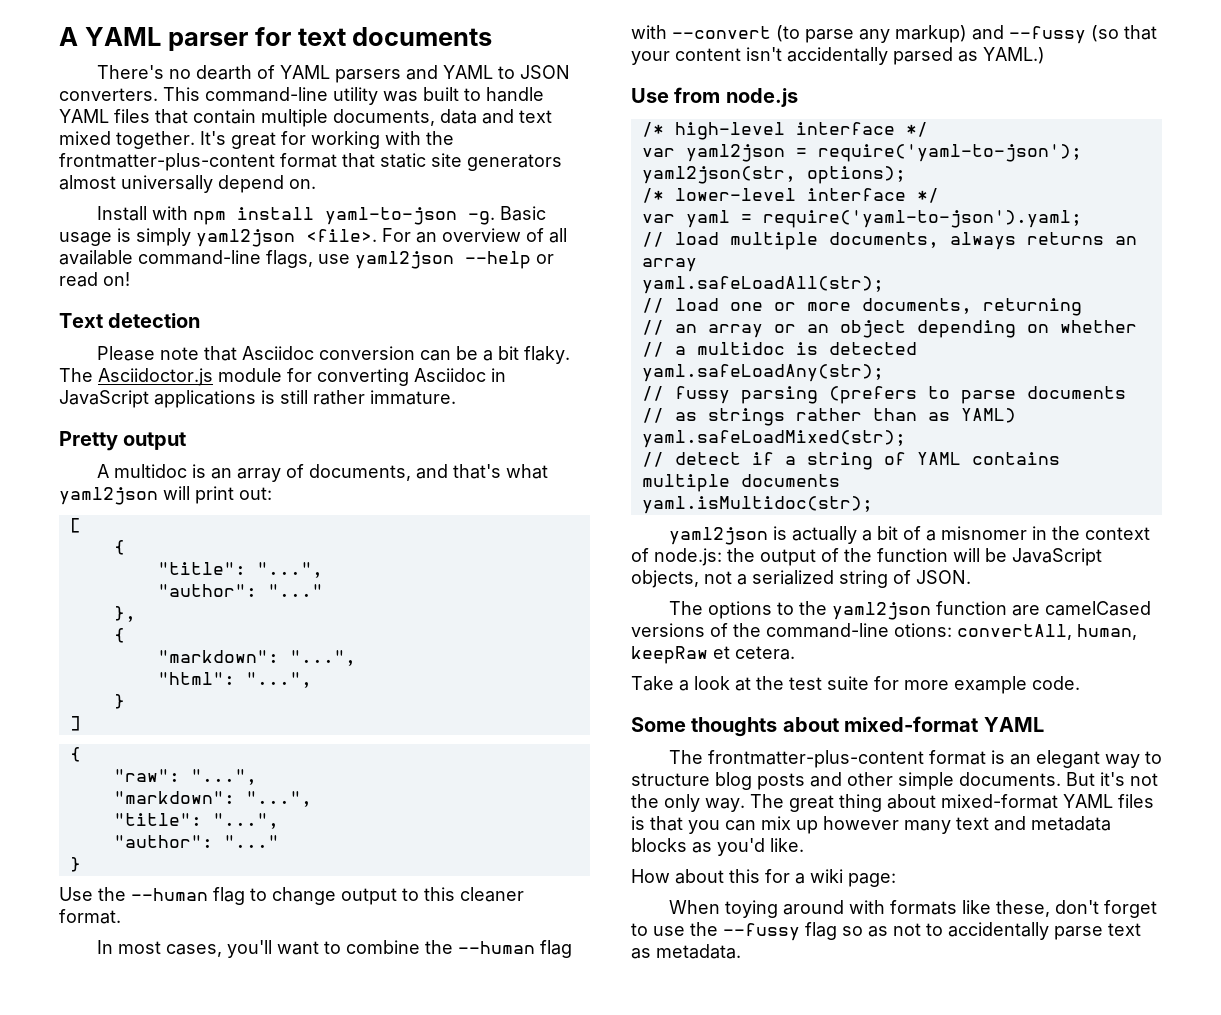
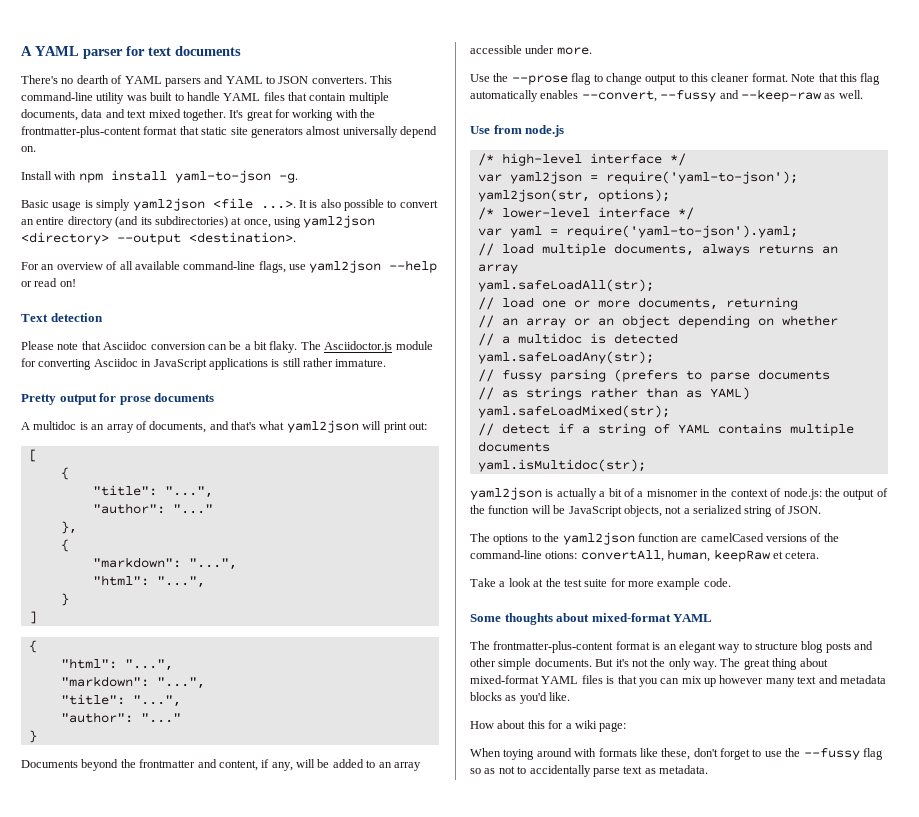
- Install with npm install yaml-to-json -g. Basic usage is simply yaml2json <file>. For an overview of all available command-line flags, use yaml2json --help or read on!
+ Install with npm install yaml-to-json -g.
+ Basic usage is simply yaml2json <file ...>. It is also possible to convert an entire directory (and its subdirectories) at once, using yaml2json <directory> --output <destination>.
+ For an overview of all available command-line flags, use yaml2json --help or read on!
- Pretty output
+ Pretty output for prose documents
  ]
  {
- "raw": "...",
+ "html": "...",
+ Documents beyond the frontmatter and content, if any, will be added to an array accessible under more.
- Use the --human flag to change output to this cleaner format.
- In most cases, you'll want to combine the --human flag with --convert (to parse any markup) and --fussy (so that your content isn't accidentally parsed as YAML.)
+ Use the --prose flag to change output to this cleaner format. Note that this flag automatically enables --convert, --fussy and --keep-raw as well.

